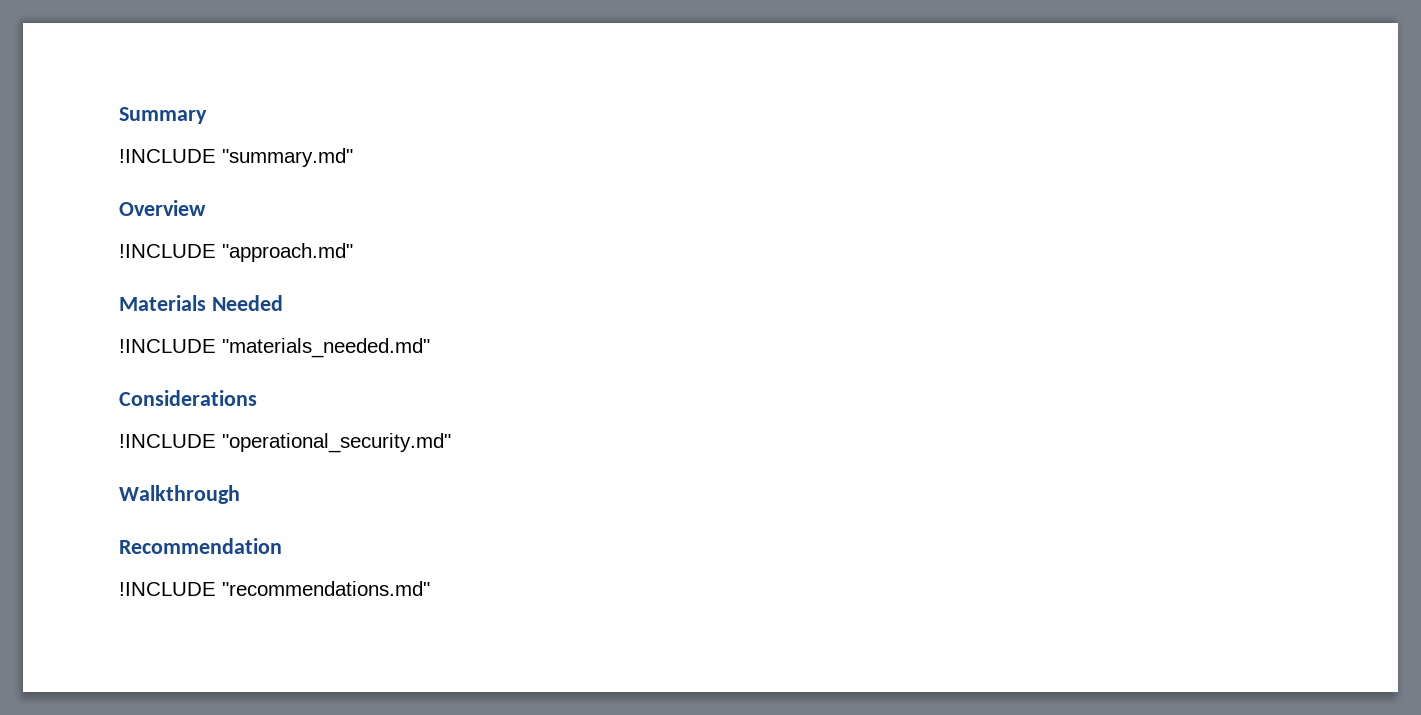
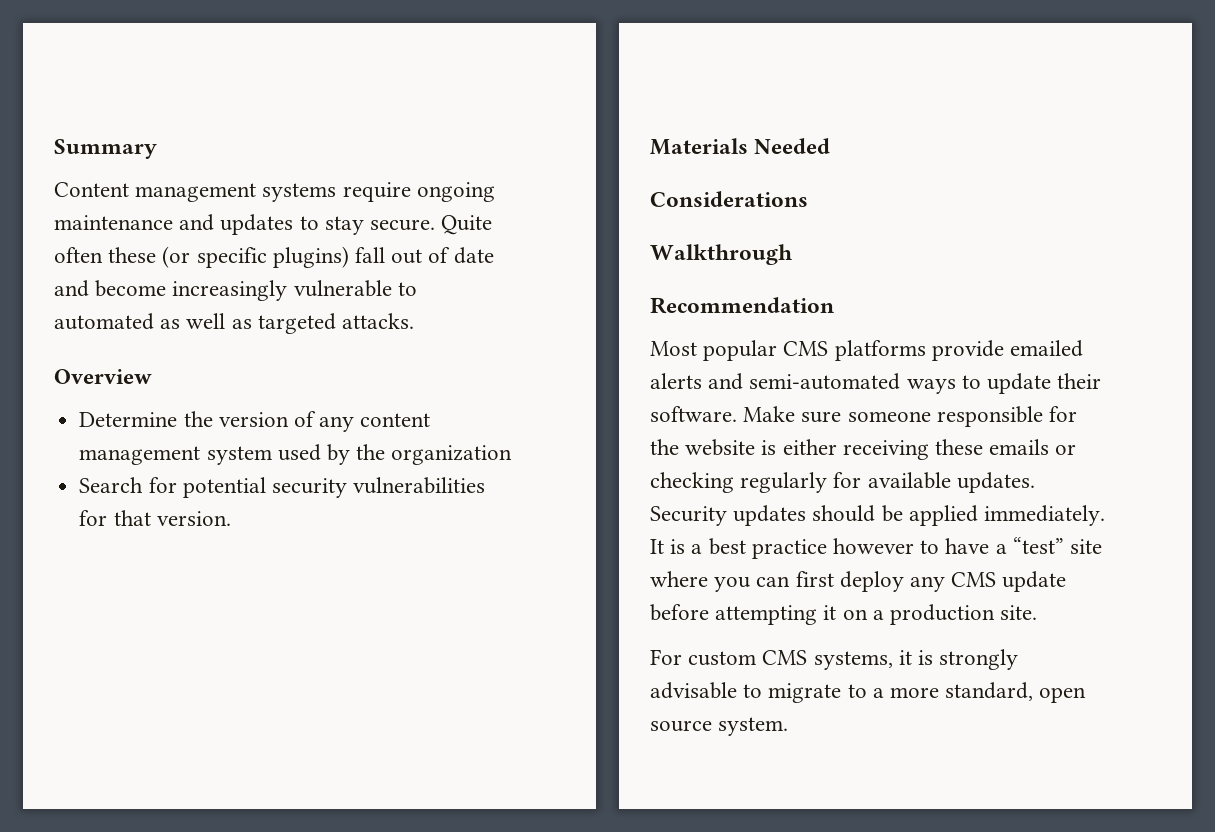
- !INCLUDE "summary.md"
+ Content management systems require ongoing maintenance and updates to stay secure. Quite often these (or specific plugins) fall out of date and become increasingly vulnerable to automated as well as targeted attacks.
  Overview
- !INCLUDE "approach.md"
+ Determine the version of any content management system used by the organization
+ Search for potential security vulnerabilities for that version.
- !INCLUDE "materials_needed.md"
- !INCLUDE "operational_security.md"
- !INCLUDE "recommendations.md"
+ Most popular CMS platforms provide emailed alerts and semi-automated ways to update their software. Make sure someone responsible for the website is either receiving these emails or checking regularly for available updates. Security updates should be applied immediately. It is a best practice however to have a “test” site where you can first deploy any CMS update before attempting it on a production site.
+ For custom CMS systems, it is strongly advisable to migrate to a more standard, open source system.

